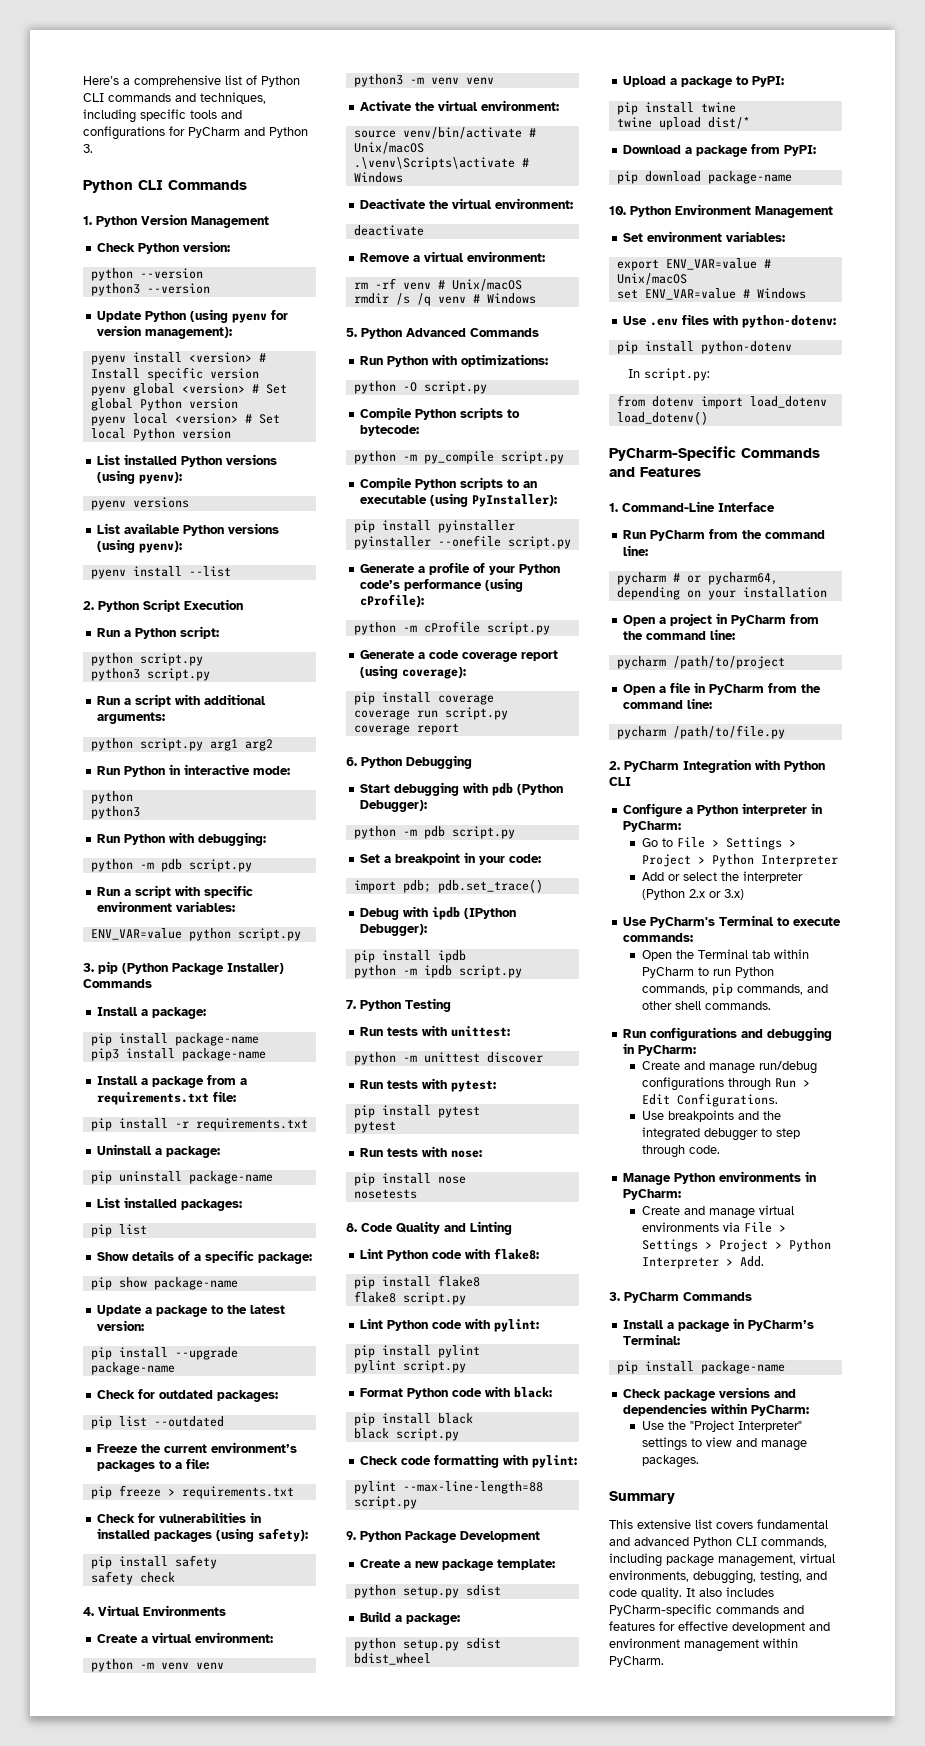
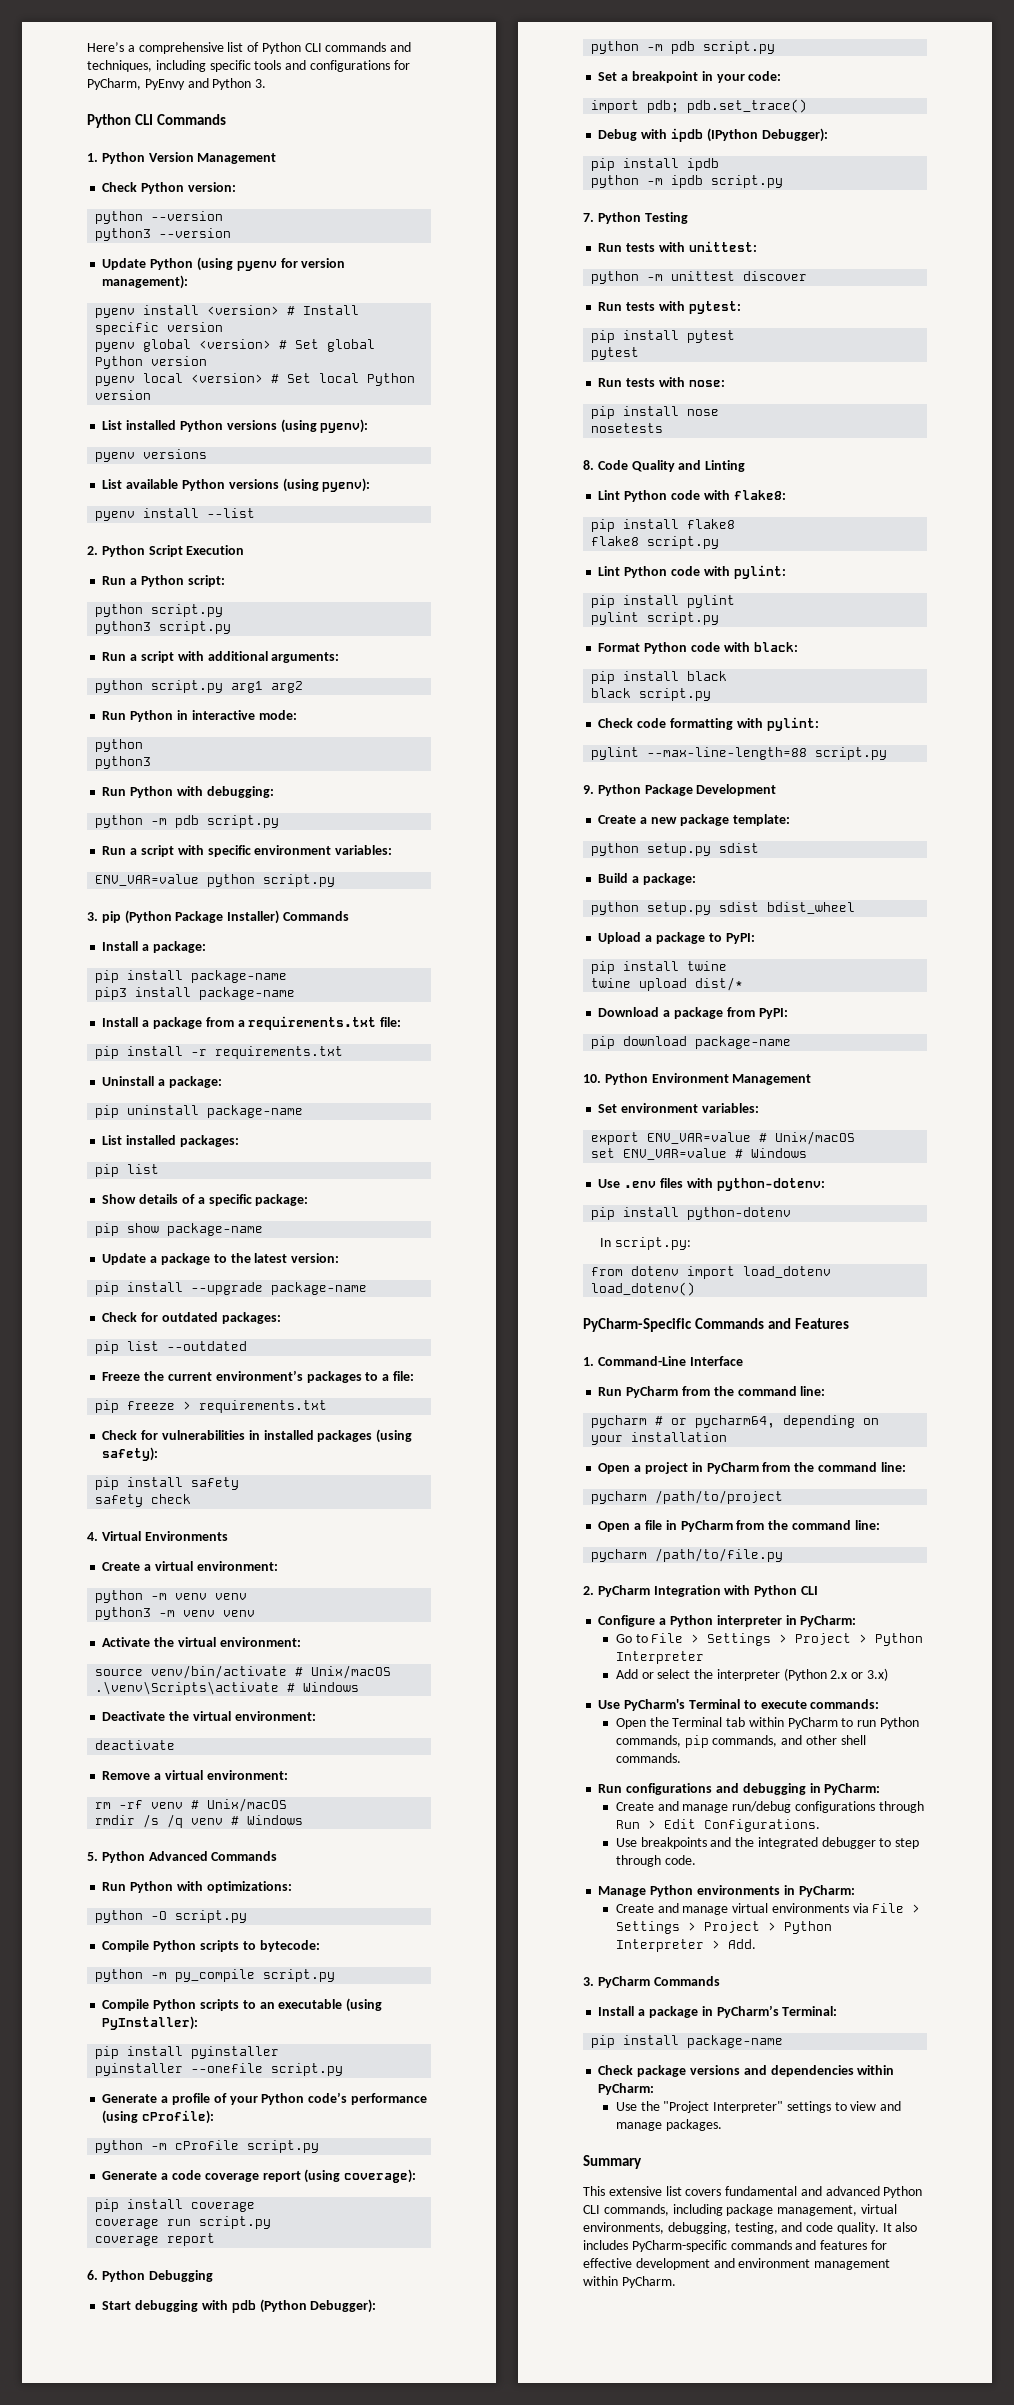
- Here’s a comprehensive list of Python CLI commands and techniques, including specific tools and configurations for PyCharm and Python 3.
+ Here’s a comprehensive list of Python CLI commands and techniques, including specific tools and configurations for PyCharm, PyEnvy and Python 3.

